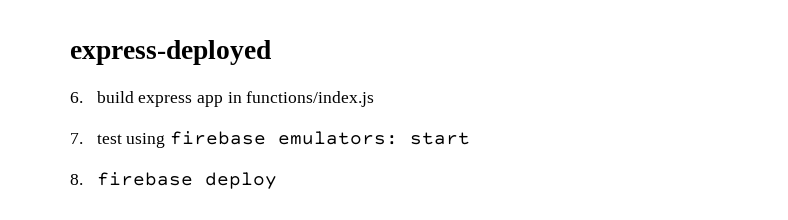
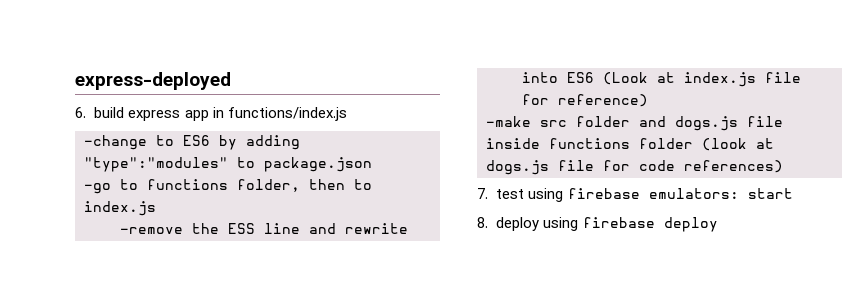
+ -change to ES6 by adding "type":"modules" to package.json
+ -go to functions folder, then to index.js
+ -remove the ESS line and rewrite into ES6 (Look at index.js file for reference)
+ -make src folder and dogs.js file inside functions folder (look at dogs.js file for code references)
- 8. firebase deploy
+ 8. deploy using firebase deploy

